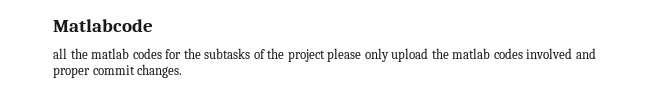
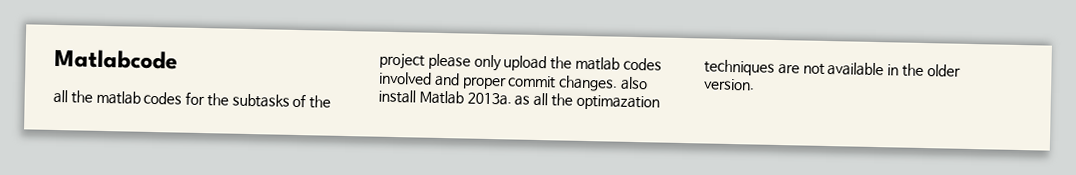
- all the matlab codes for the subtasks of the project please only upload the matlab codes involved and proper commit changes.
+ all the matlab codes for the subtasks of the project please only upload the matlab codes involved and proper commit changes. also install Matlab 2013a. as all the optimazation techniques are not available in the older version.

